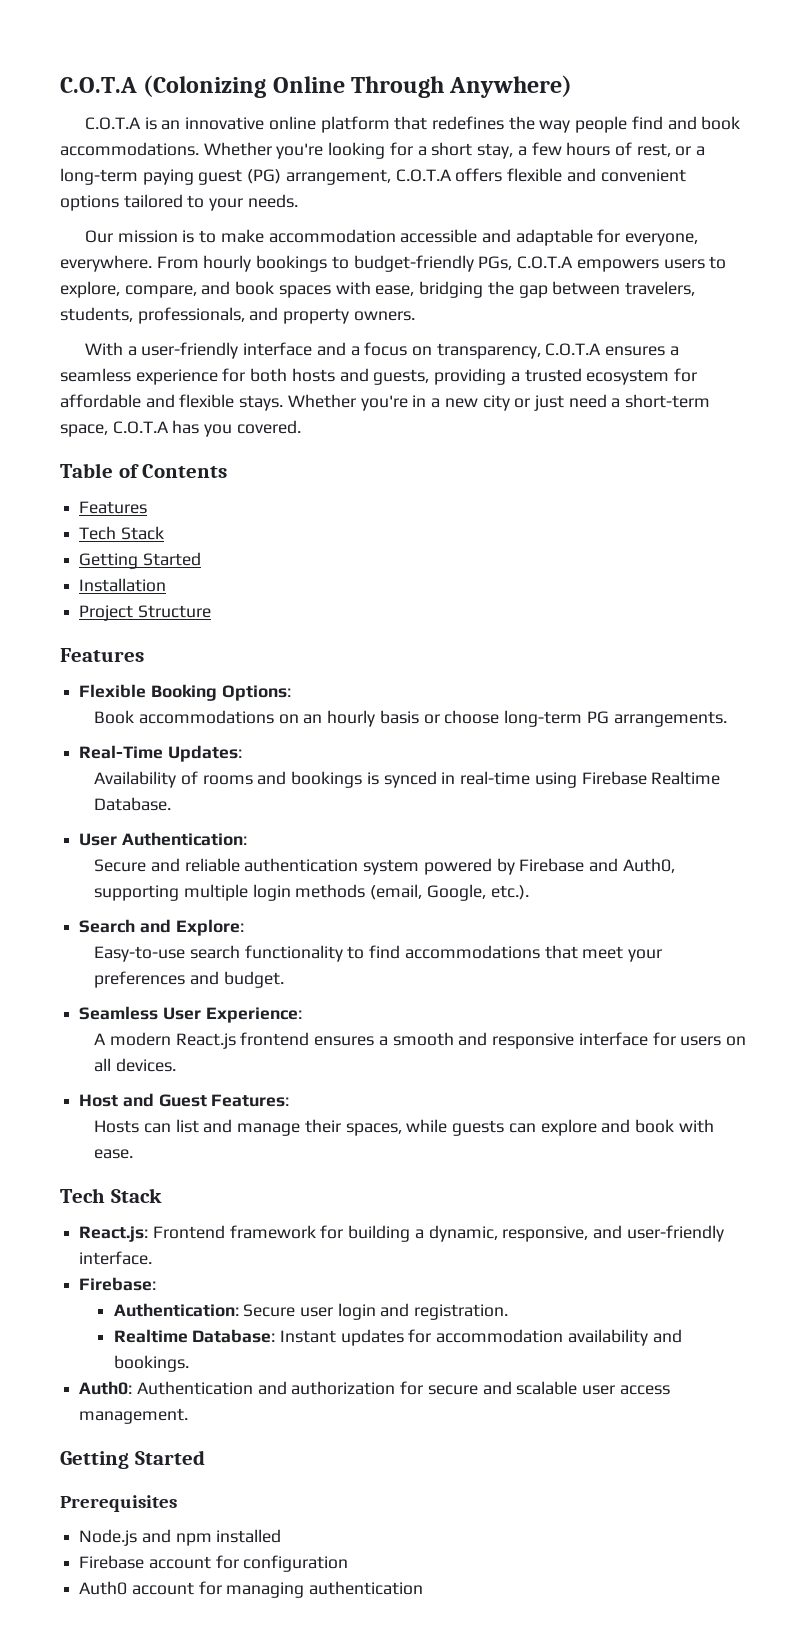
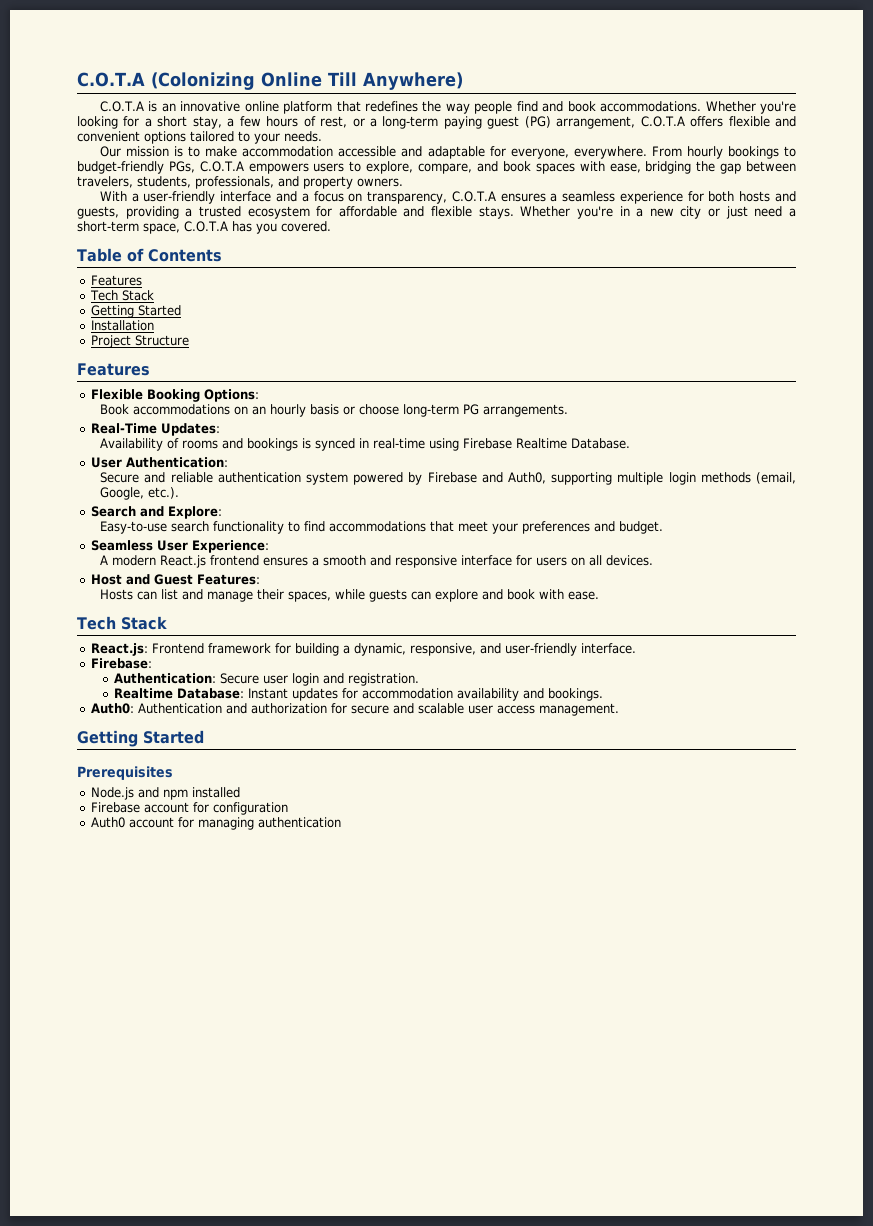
- C.O.T.A (Colonizing Online Through Anywhere)
+ C.O.T.A (Colonizing Online Till Anywhere)

